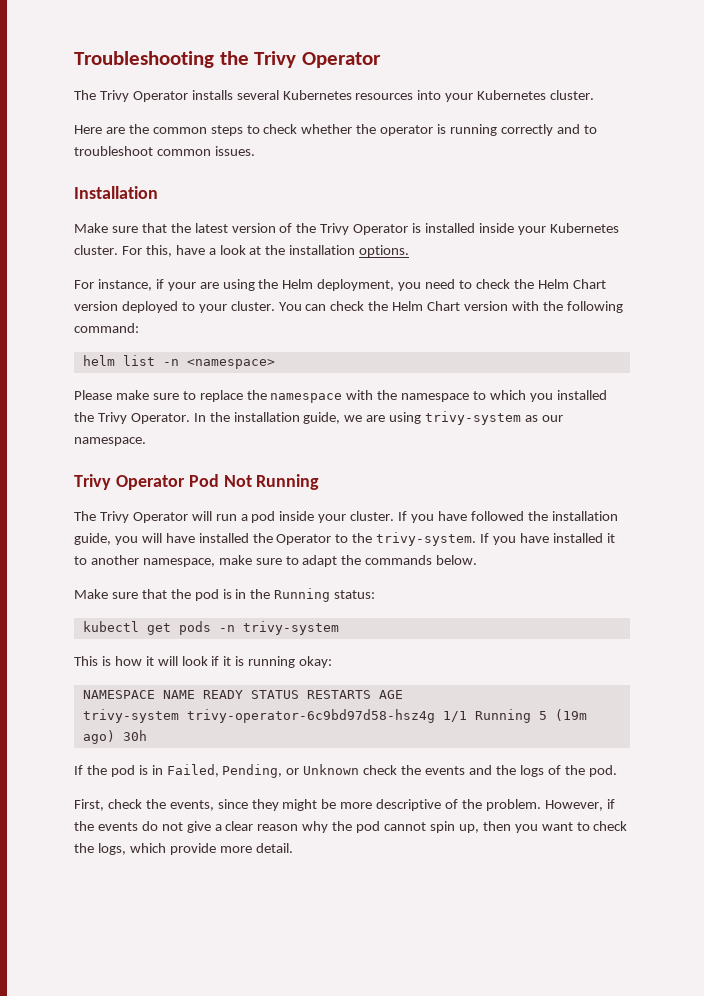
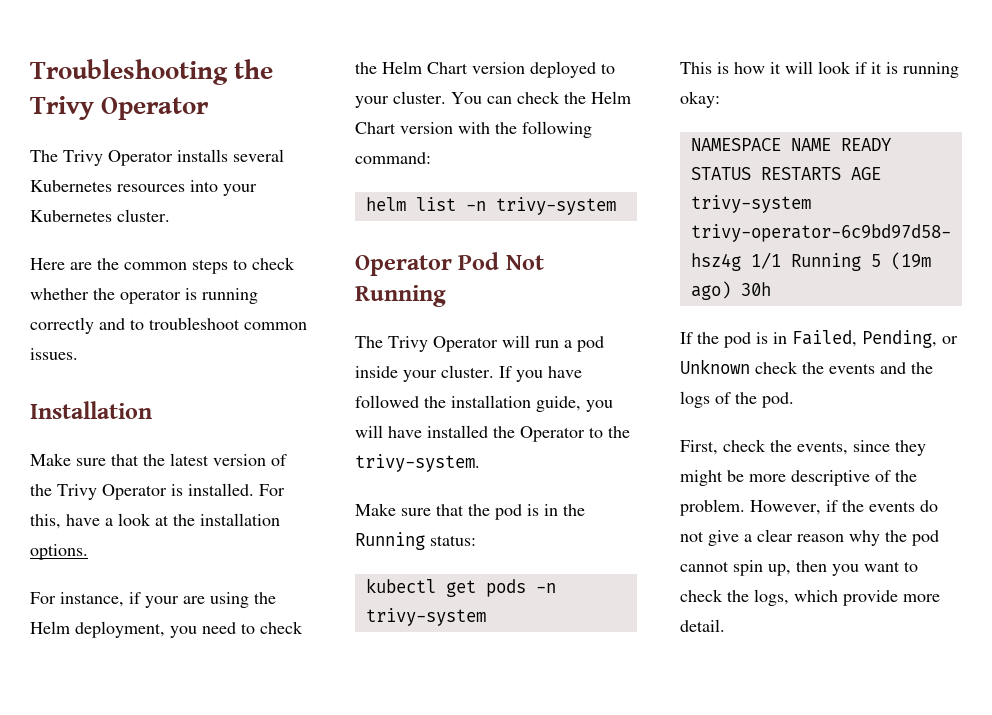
- Make sure that the latest version of the Trivy Operator is installed inside your Kubernetes cluster.
+ Make sure that the latest version of the Trivy Operator is installed.
- helm list -n <namespace>
- Please make sure to replace the namespace with the namespace to which you installed the Trivy Operator. In the installation guide, we are using trivy-system as our namespace.
- Trivy Operator Pod Not Running
+ helm list -n trivy-system
+ Operator Pod Not Running
- If you have installed it to another namespace, make sure to adapt the commands below.

